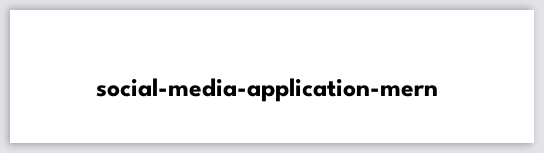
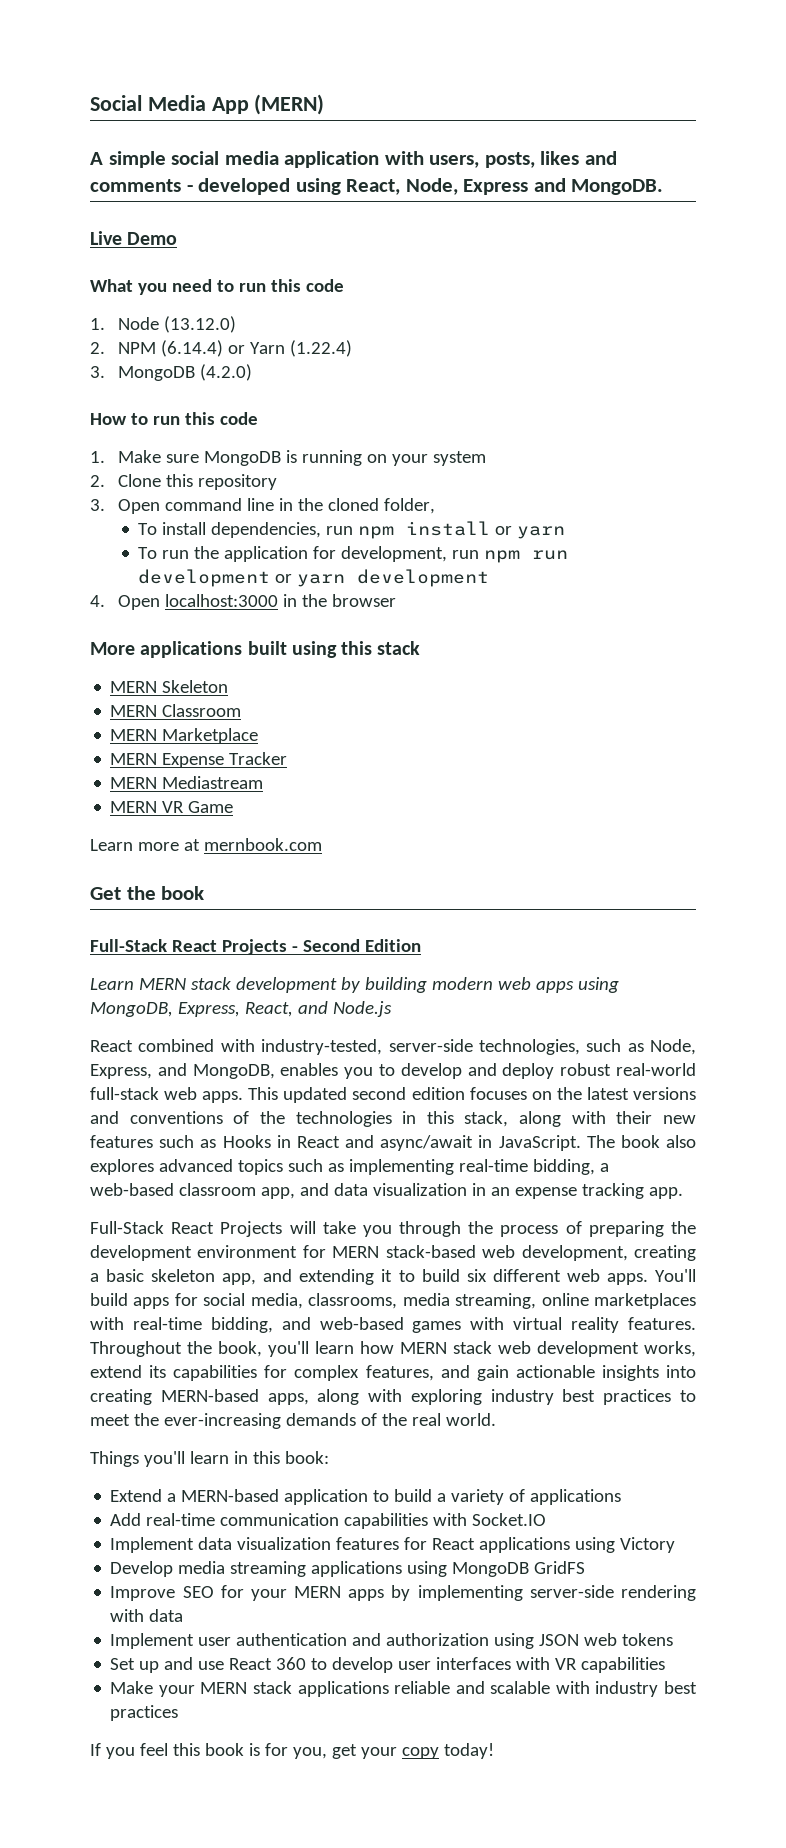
- social-media-application-mern
+ Social Media App (MERN)
+ A simple social media application with users, posts, likes and comments - developed using React, Node, Express and MongoDB.
+ Live Demo
+ What you need to run this code
+ 1. Node (13.12.0)
+ 2. NPM (6.14.4) or Yarn (1.22.4)
+ 3. MongoDB (4.2.0)
+ How to run this code
+ 1. Make sure MongoDB is running on your system
+ 2. Clone this repository
+ 3. Open command line in the cloned folder,
+ To install dependencies, run npm install or yarn
+ To run the application for development, run npm run development or yarn development
+ 4. Open localhost:3000 in the browser
+ More applications built using this stack
+ MERN Skeleton
+ MERN Classroom
+ MERN Marketplace
+ MERN Expense Tracker
+ MERN Mediastream
+ MERN VR Game
+ Learn more at mernbook.com
+ Get the book
+ Full-Stack React Projects - Second Edition
+ Learn MERN stack development by building modern web apps using MongoDB, Express, React, and Node.js
+ React combined with industry-tested, server-side technologies, such as Node, Express, and MongoDB, enables you to develop and deploy robust real-world full-stack web apps. This updated second edition focuses on the latest versions and conventions of the technologies in this stack, along with their new features such as Hooks in React and async/await in JavaScript. The book also explores advanced topics such as implementing real-time bidding, a web-based classroom app, and data visualization in an expense tracking app.
+ Full-Stack React Projects will take you through the process of preparing the development environment for MERN stack-based web development, creating a basic skeleton app, and extending it to build six different web apps. You'll build apps for social media, classrooms, media streaming, online marketplaces with real-time bidding, and web-based games with virtual reality features. Throughout the book, you'll learn how MERN stack web development works, extend its capabilities for complex features, and gain actionable insights into creating MERN-based apps, along with exploring industry best practices to meet the ever-increasing demands of the real world.
+ Things you'll learn in this book:
+ Extend a MERN-based application to build a variety of applications
+ Add real-time communication capabilities with Socket.IO
+ Implement data visualization features for React applications using Victory
+ Develop media streaming applications using MongoDB GridFS
+ Improve SEO for your MERN apps by implementing server-side rendering with data
+ Implement user authentication and authorization using JSON web tokens
+ Set up and use React 360 to develop user interfaces with VR capabilities
+ Make your MERN stack applications reliable and scalable with industry best practices
+ If you feel this book is for you, get your copy today!

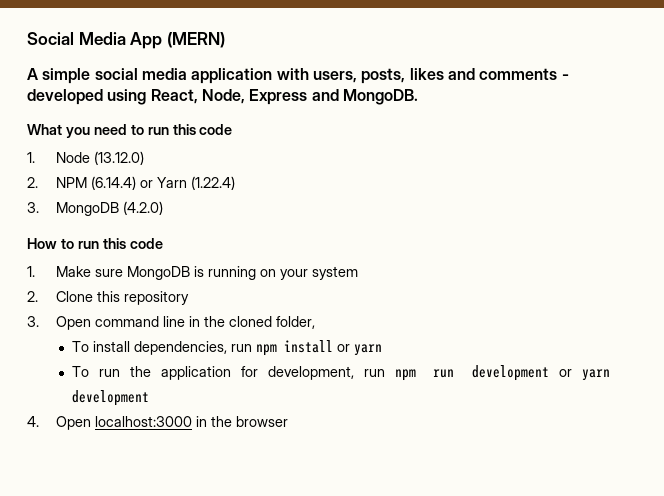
- Live Demo
- More applications built using this stack
- MERN Skeleton
- MERN Classroom
- MERN Marketplace
- MERN Expense Tracker
- MERN Mediastream
- MERN VR Game
- Learn more at mernbook.com
- Get the book
- Full-Stack React Projects - Second Edition
- Learn MERN stack development by building modern web apps using MongoDB, Express, React, and Node.js
- React combined with industry-tested, server-side technologies, such as Node, Express, and MongoDB, enables you to develop and deploy robust real-world full-stack web apps. This updated second edition focuses on the latest versions and conventions of the technologies in this stack, along with their new features such as Hooks in React and async/await in JavaScript. The book also explores advanced topics such as implementing real-time bidding, a web-based classroom app, and data visualization in an expense tracking app.
- Full-Stack React Projects will take you through the process of preparing the development environment for MERN stack-based web development, creating a basic skeleton app, and extending it to build six different web apps. You'll build apps for social media, classrooms, media streaming, online marketplaces with real-time bidding, and web-based games with virtual reality features. Throughout the book, you'll learn how MERN stack web development works, extend its capabilities for complex features, and gain actionable insights into creating MERN-based apps, along with exploring industry best practices to meet the ever-increasing demands of the real world.
- Things you'll learn in this book:
- Extend a MERN-based application to build a variety of applications
- Add real-time communication capabilities with Socket.IO
- Implement data visualization features for React applications using Victory
- Develop media streaming applications using MongoDB GridFS
- Improve SEO for your MERN apps by implementing server-side rendering with data
- Implement user authentication and authorization using JSON web tokens
- Set up and use React 360 to develop user interfaces with VR capabilities
- Make your MERN stack applications reliable and scalable with industry best practices
- If you feel this book is for you, get your copy today!

